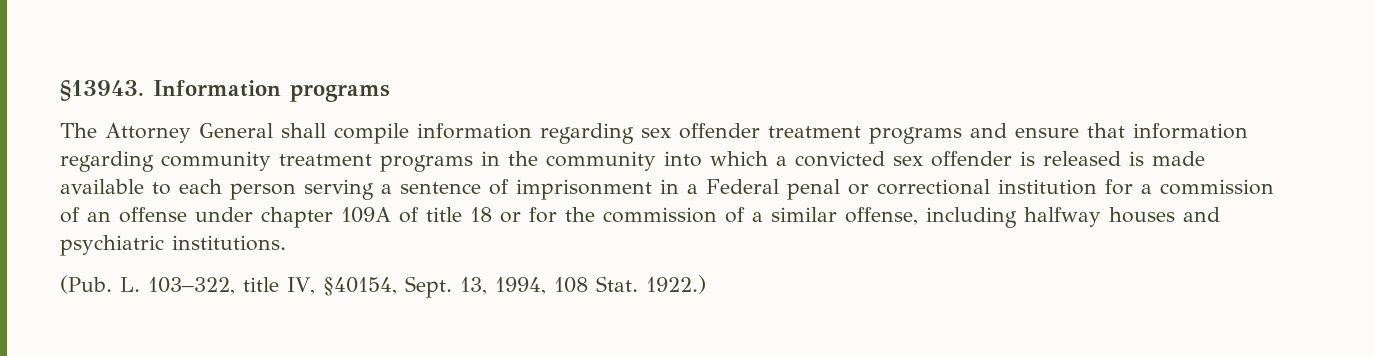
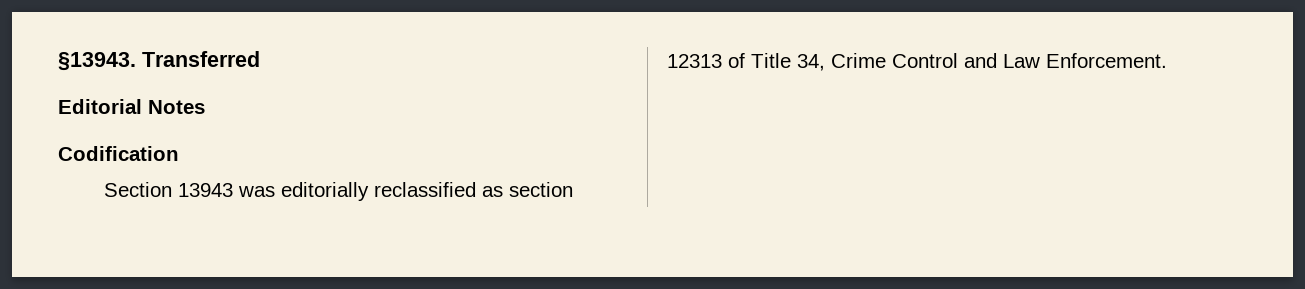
- Information programs
- The Attorney General shall compile information regarding sex offender treatment programs and ensure that information regarding community treatment programs in the community into which a convicted sex offender is released is made available to each person serving a sentence of imprisonment in a Federal penal or correctional institution for a commission of an offense under chapter 109A of title 18 or for the commission of a similar offense, including halfway houses and psychiatric institutions.
- (Pub. L. 103–322, title IV, §40154, Sept. 13, 1994, 108 Stat. 1922.)
+ Transferred
+ Editorial Notes
+ Codification
+ Section 13943 was editorially reclassified as section 12313 of Title 34, Crime Control and Law Enforcement.

